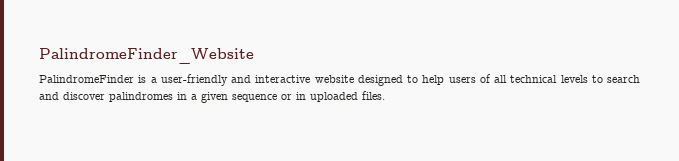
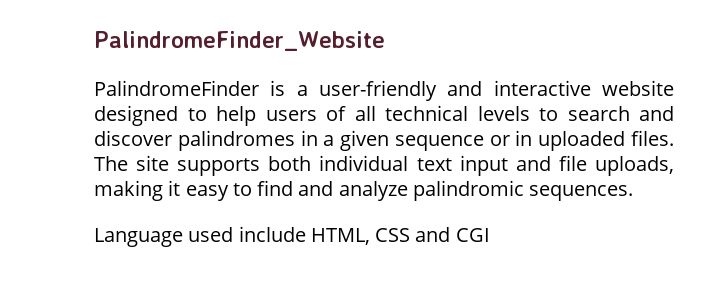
+ The site supports both individual text input and file uploads, making it easy to find and analyze palindromic sequences.
+ Language used include HTML, CSS and CGI

